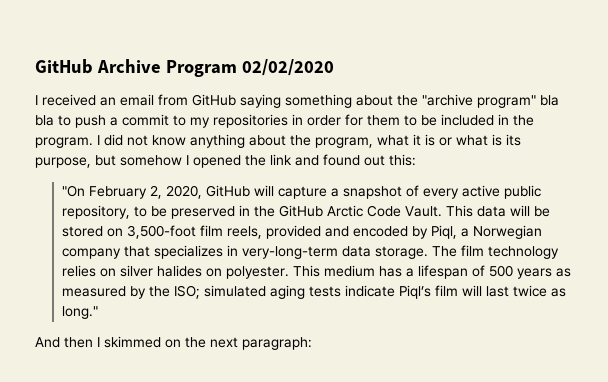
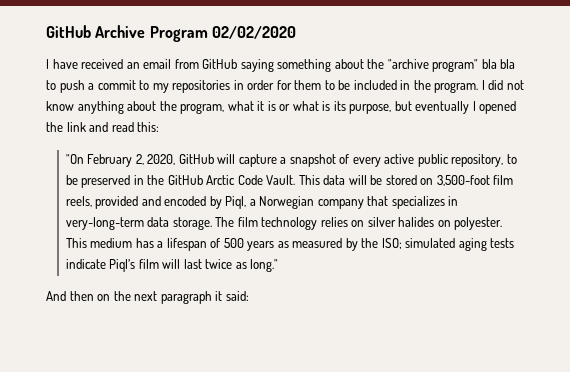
- I received an email from GitHub saying something about the "archive program" bla bla to push a commit to my repositories in order for them to be included in the program.
+ I have received an email from GitHub saying something about the "archive program" bla bla to push a commit to my repositories in order for them to be included in the program.
- I did not know anything about the program, what it is or what is its purpose, but somehow I opened the link and found out this:
+ I did not know anything about the program, what it is or what is its purpose, but eventually I opened the link and read this:
- And then I skimmed on the next paragraph:
+ And then on the next paragraph it said:

